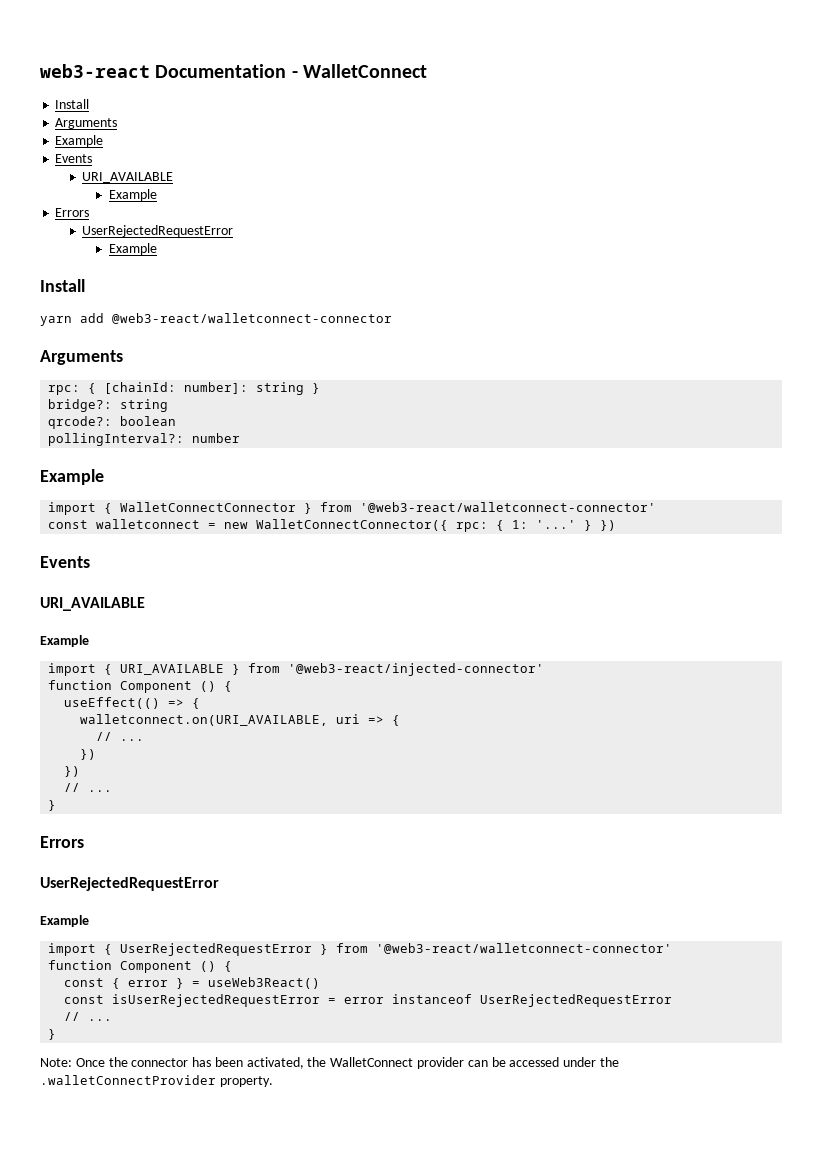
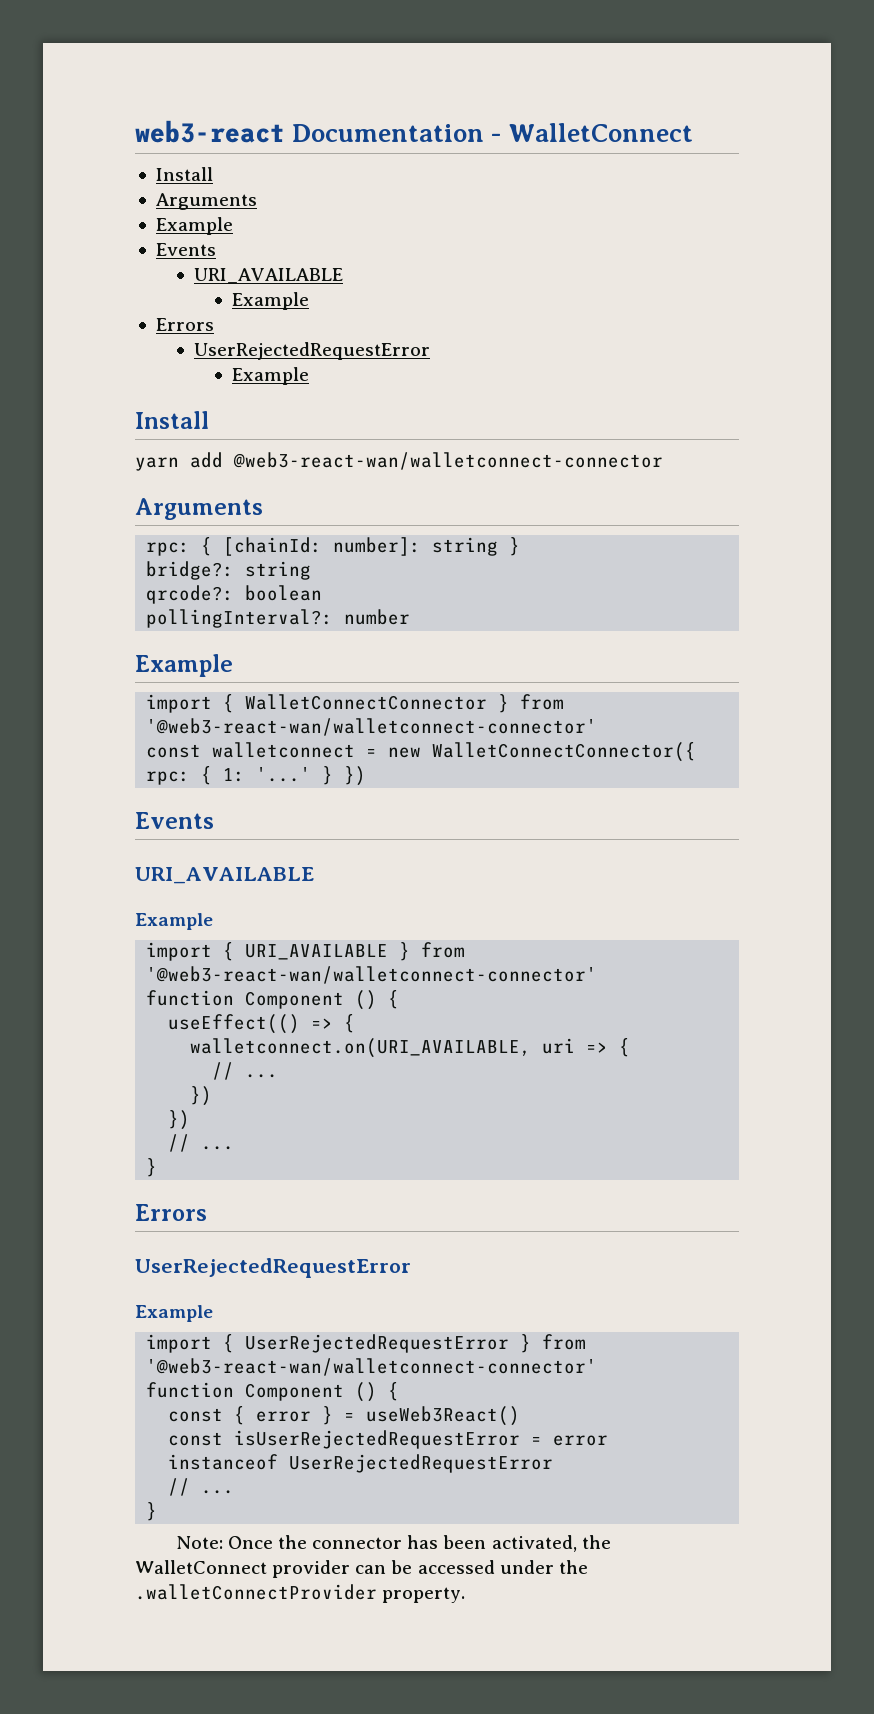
- yarn add @web3-react/walletconnect-connector
+ yarn add @web3-react-wan/walletconnect-connector
- import { WalletConnectConnector } from '@web3-react/walletconnect-connector'
+ import { WalletConnectConnector } from '@web3-react-wan/walletconnect-connector'
- import { URI_AVAILABLE } from '@web3-react/injected-connector'
+ import { URI_AVAILABLE } from '@web3-react-wan/walletconnect-connector'
- import { UserRejectedRequestError } from '@web3-react/walletconnect-connector'
+ import { UserRejectedRequestError } from '@web3-react-wan/walletconnect-connector'

